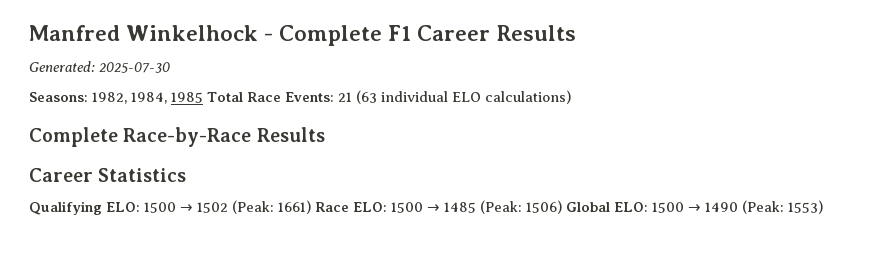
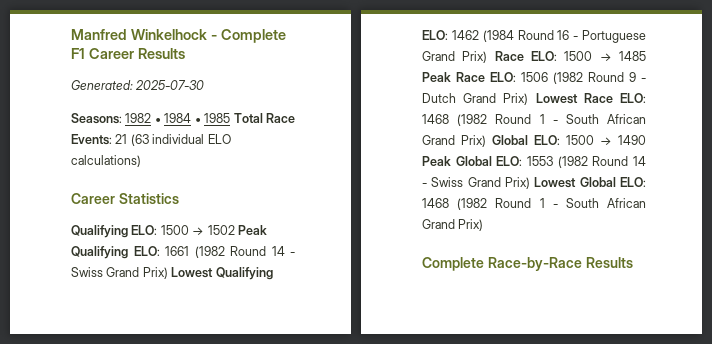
- Seasons: 1982, 1984, 1985 Total Race Events: 21 (63 individual ELO calculations)
+ Seasons: 1982 • 1984 • 1985 Total Race Events: 21 (63 individual ELO calculations)
- Complete Race-by-Race Results
- Qualifying ELO: 1500 → 1502 (Peak: 1661) Race ELO: 1500 → 1485 (Peak: 1506) Global ELO: 1500 → 1490 (Peak: 1553)
+ Qualifying ELO: 1500 → 1502 Peak Qualifying ELO: 1661 (1982 Round 14 - Swiss Grand Prix) Lowest Qualifying ELO: 1462 (1984 Round 16 - Portuguese Grand Prix) Race ELO: 1500 → 1485 Peak Race ELO: 1506 (1982 Round 9 - Dutch Grand Prix) Lowest Race ELO: 1468 (1982 Round 1 - South African Grand Prix) Global ELO: 1500 → 1490 Peak Global ELO: 1553 (1982 Round 14 - Swiss Grand Prix) Lowest Global ELO: 1468 (1982 Round 1 - South African Grand Prix)
+ Complete Race-by-Race Results

